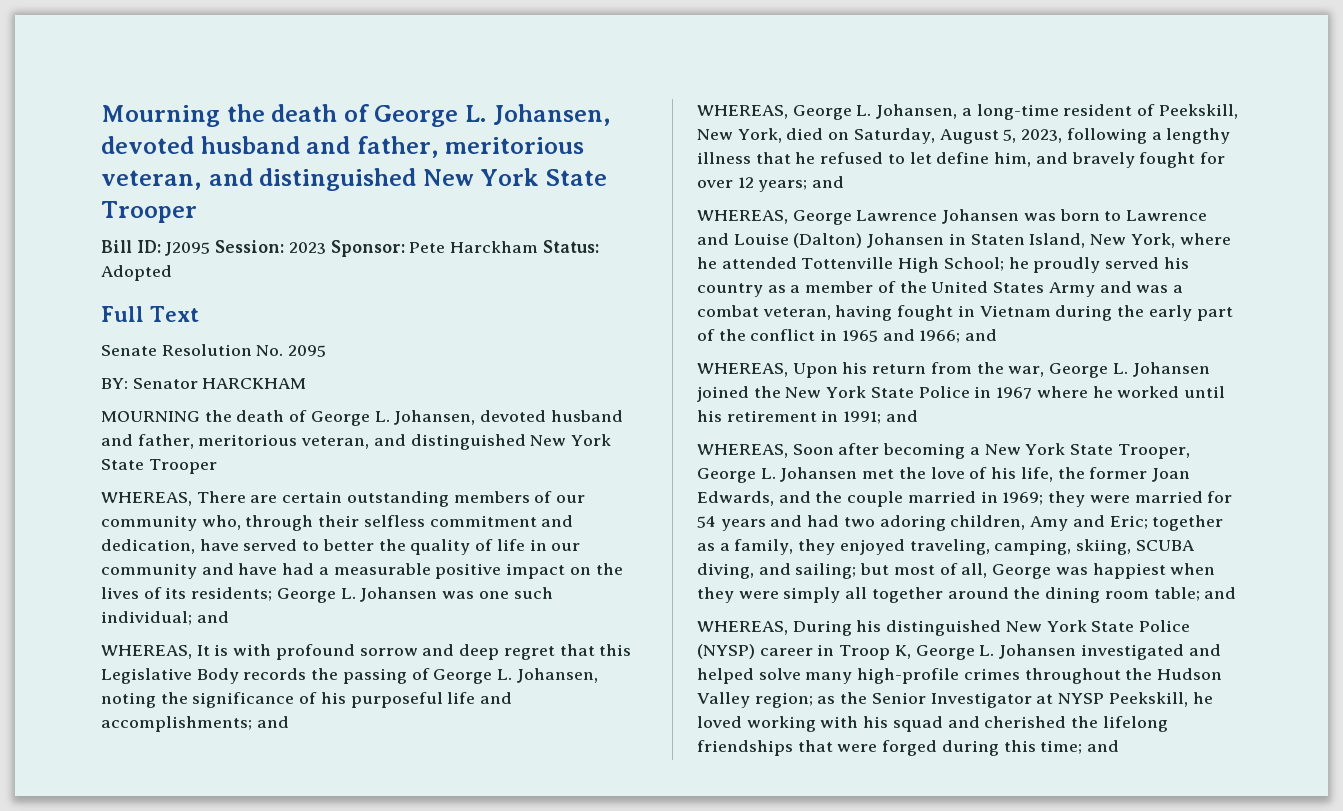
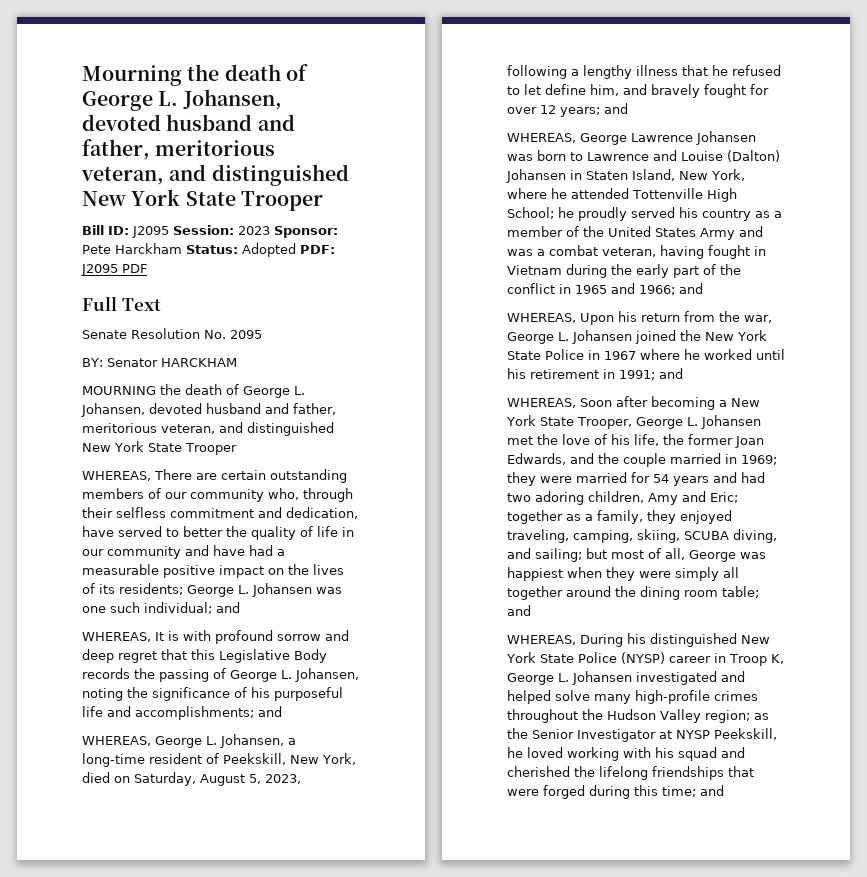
- Bill ID: J2095 Session: 2023 Sponsor: Pete Harckham Status: Adopted
+ Bill ID: J2095 Session: 2023 Sponsor: Pete Harckham Status: Adopted PDF: J2095 PDF

